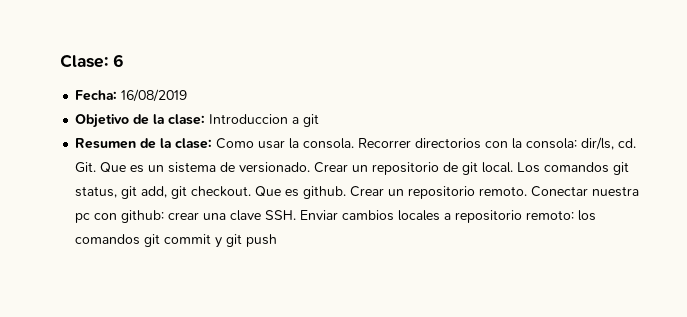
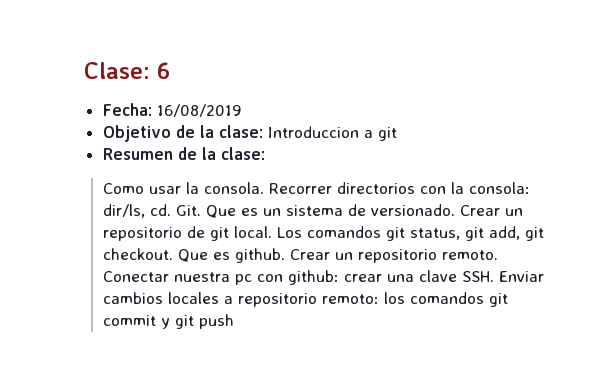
- Resumen de la clase: Como usar la consola.
+ Resumen de la clase:
+ Como usar la consola.

